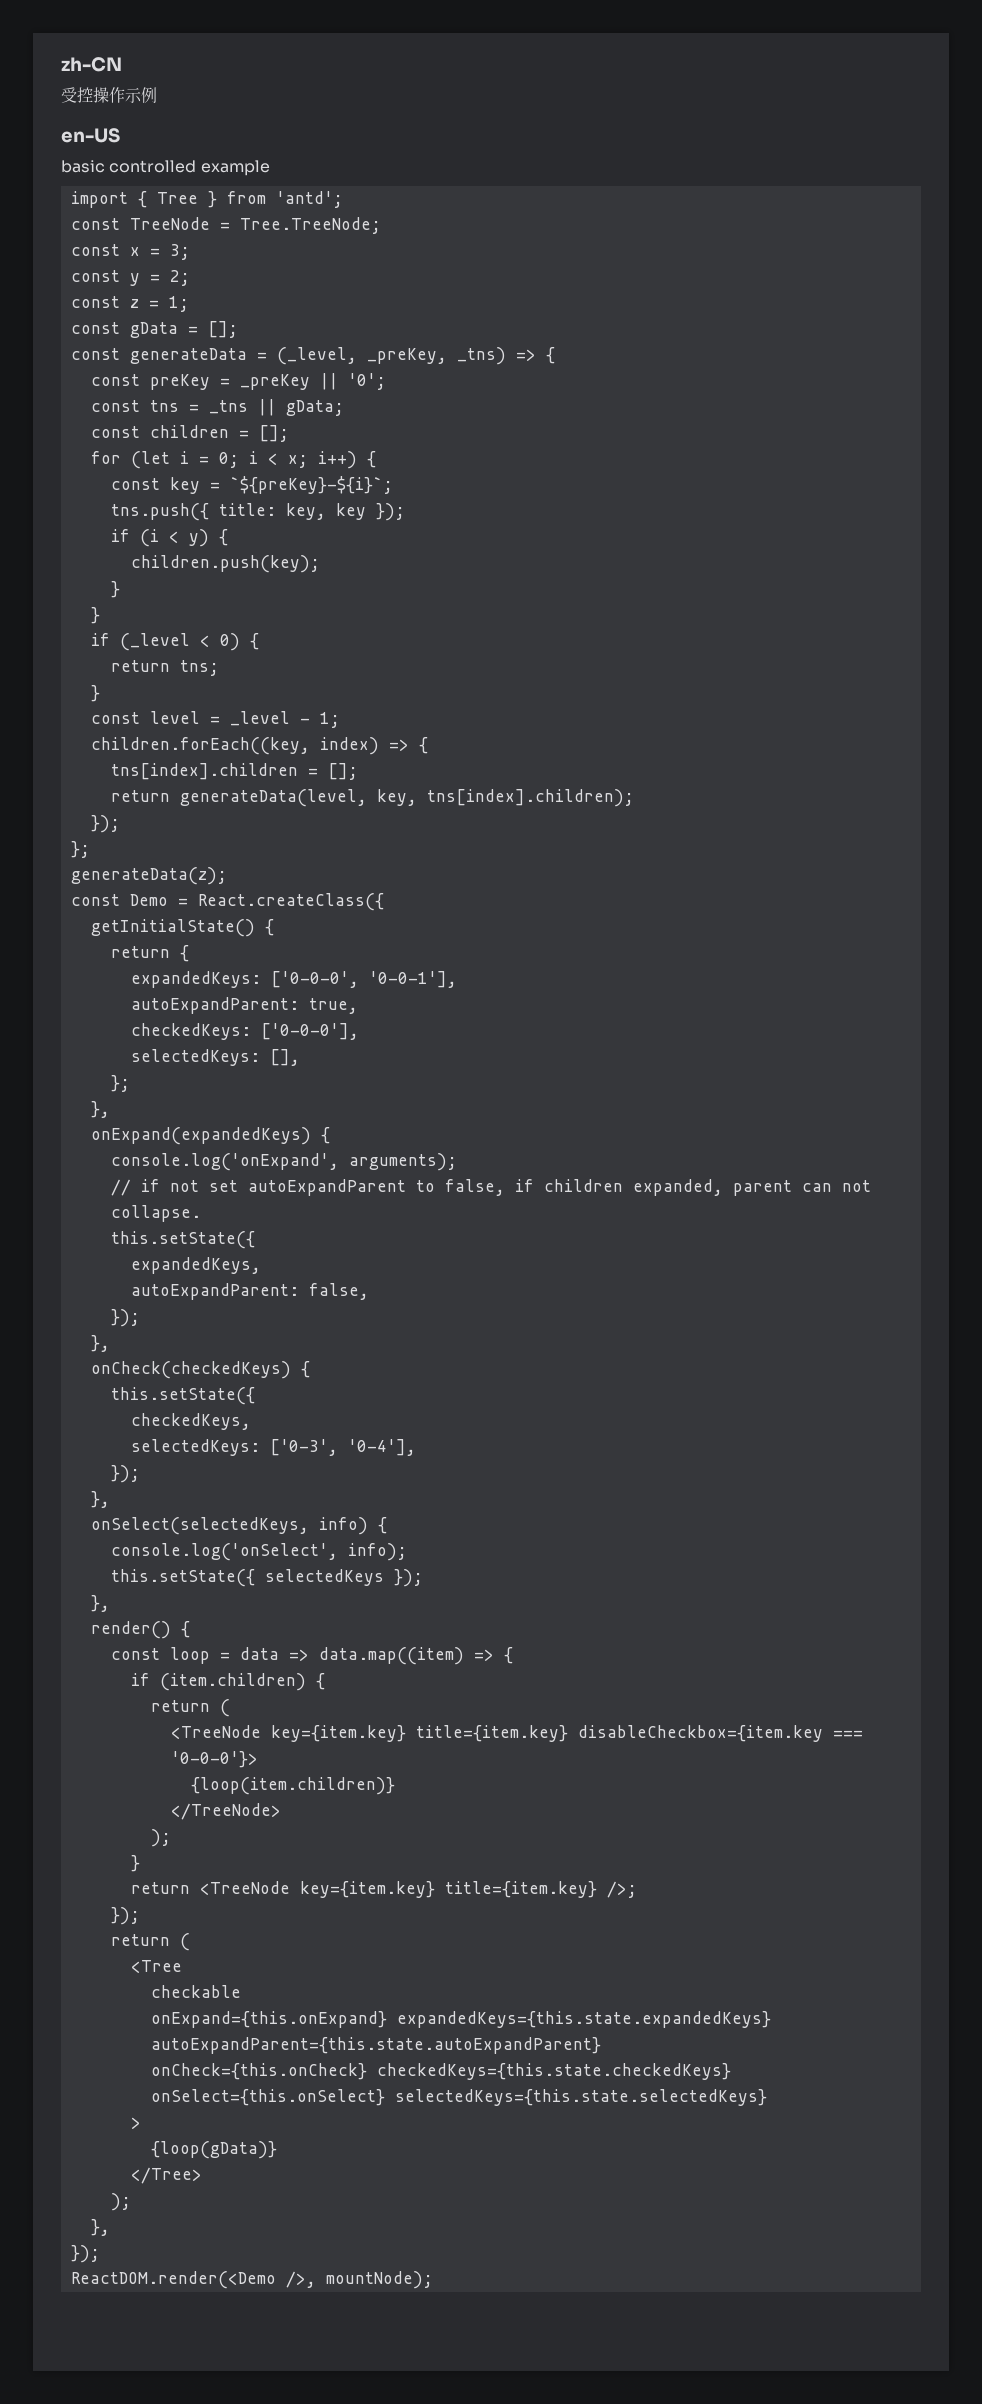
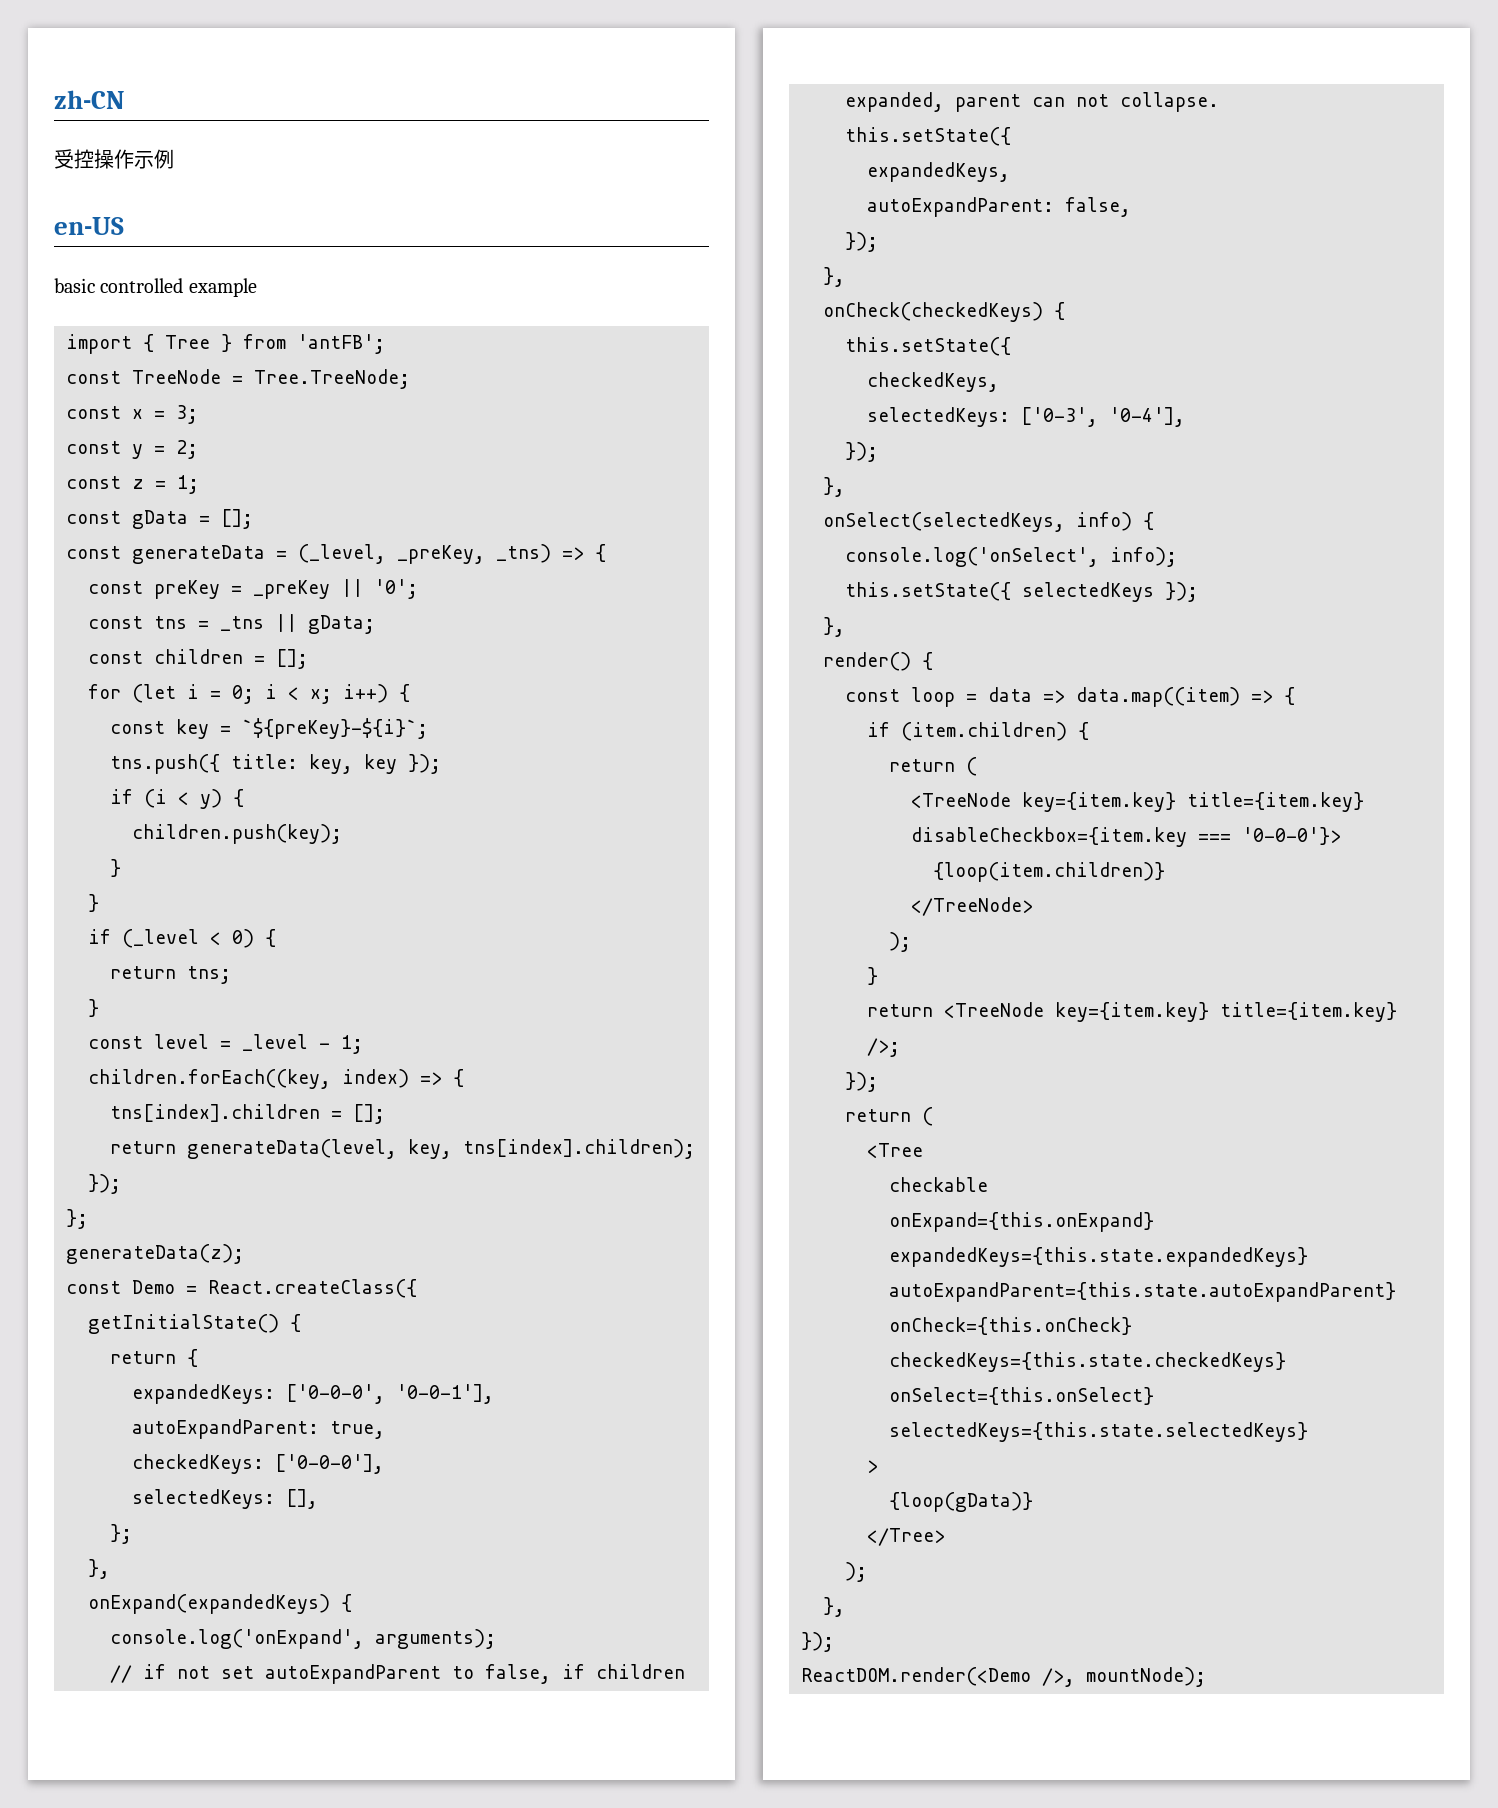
- import { Tree } from 'antd';
+ import { Tree } from 'antFB';

